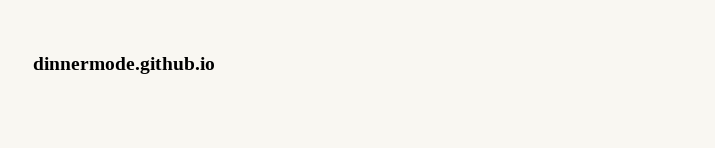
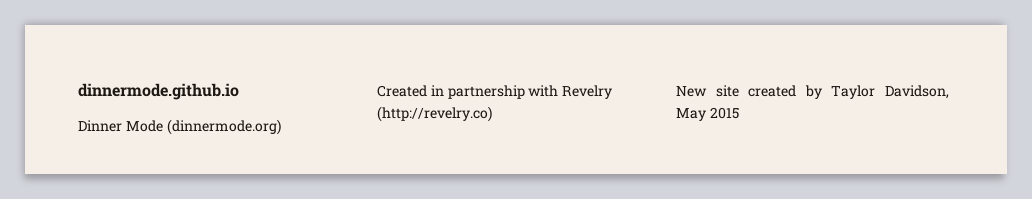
+ Dinner Mode (dinnermode.org)
+ Created in partnership with Revelry (http://revelry.co)
+ New site created by Taylor Davidson, May 2015

